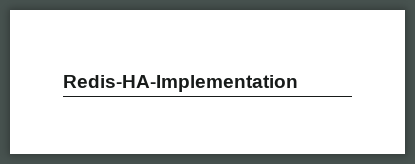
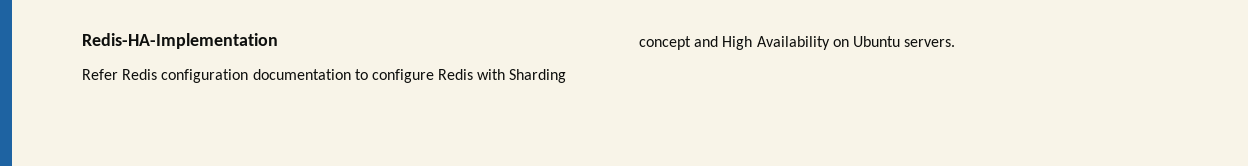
+ Refer Redis configuration documentation to configure Redis with Sharding concept and High Availability on Ubuntu servers.

